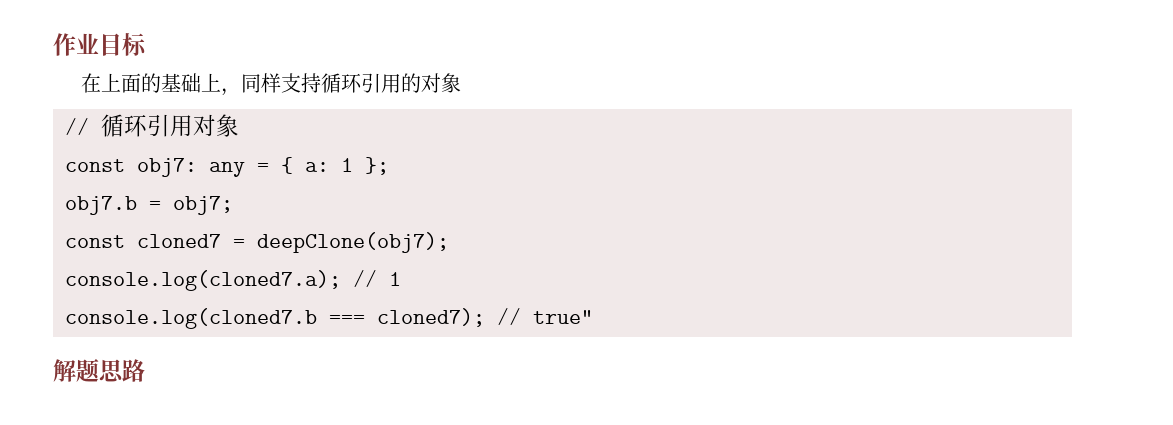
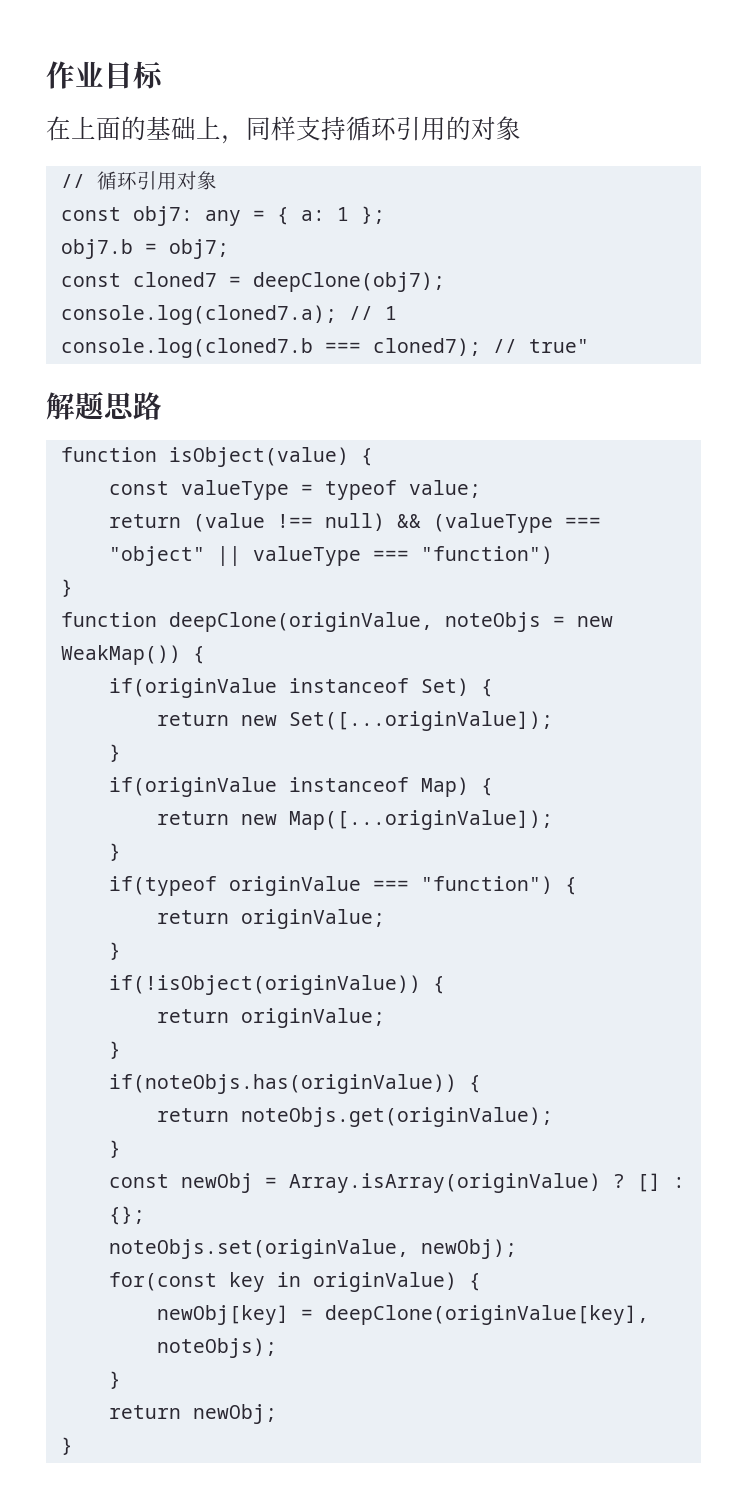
+ function isObject(value) {
+ const valueType = typeof value;
+ return (value !== null) && (valueType === "object" || valueType === "function")
+ }
+ function deepClone(originValue, noteObjs = new WeakMap()) {
+ if(originValue instanceof Set) {
+ return new Set([...originValue]);
+ }
+ if(originValue instanceof Map) {
+ return new Map([...originValue]);
+ }
+ if(typeof originValue === "function") {
+ return originValue;
+ }
+ if(!isObject(originValue)) {
+ return originValue;
+ }
+ if(noteObjs.has(originValue)) {
+ return noteObjs.get(originValue);
+ }
+ const newObj = Array.isArray(originValue) ? [] : {};
+ noteObjs.set(originValue, newObj);
+ for(const key in originValue) {
+ newObj[key] = deepClone(originValue[key], noteObjs);
+ }
+ return newObj;
+ }

